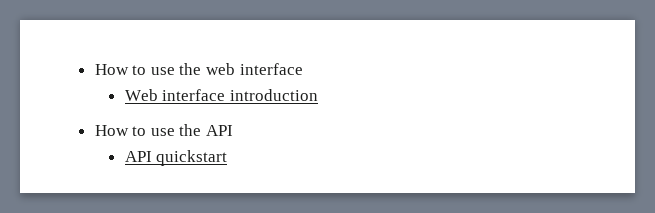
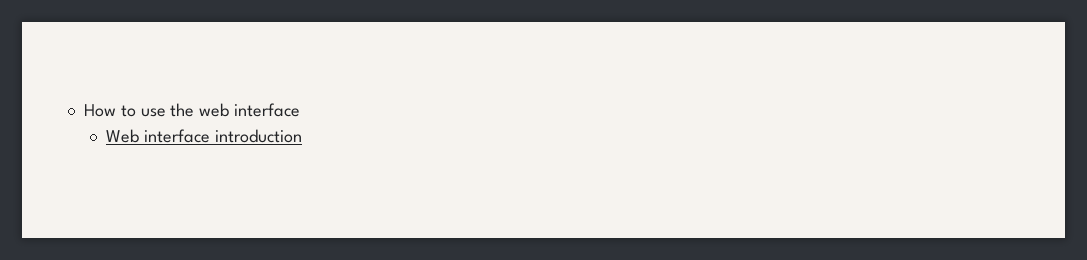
- How to use the API
- API quickstart

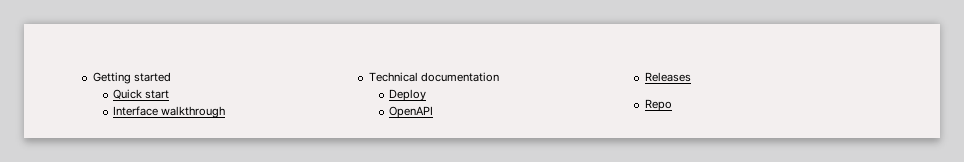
- How to use the web interface
- Web interface introduction
+ Getting started
+ Quick start
+ Interface walkthrough
+ Technical documentation
+ Deploy
+ OpenAPI
+ Releases
+ Repo

